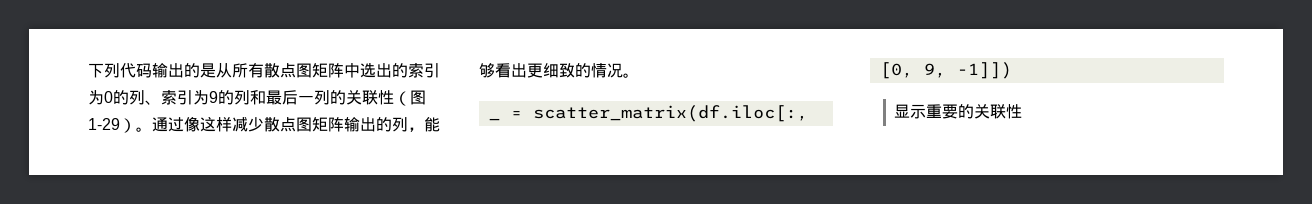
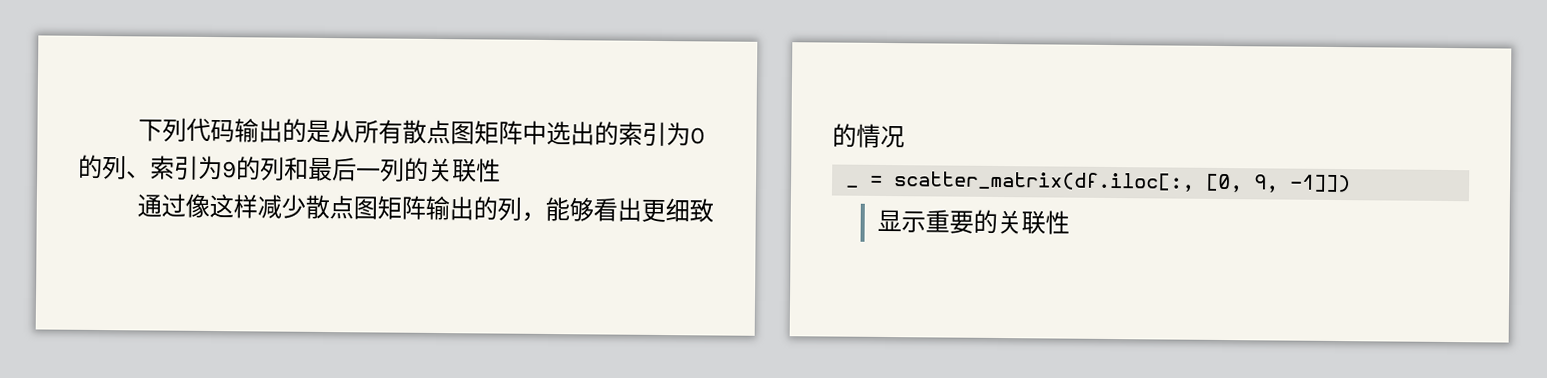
- 下列代码输出的是从所有散点图矩阵中选出的索引为0的列、索引为9的列和最后一列的关联性（图1-29）。通过像这样减少散点图矩阵输出的列，能够看出更细致的情况。
+ 下列代码输出的是从所有散点图矩阵中选出的索引为0的列、索引为9的列和最后一列的关联性
+ 通过像这样减少散点图矩阵输出的列，能够看出更细致的情况

